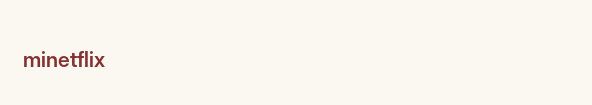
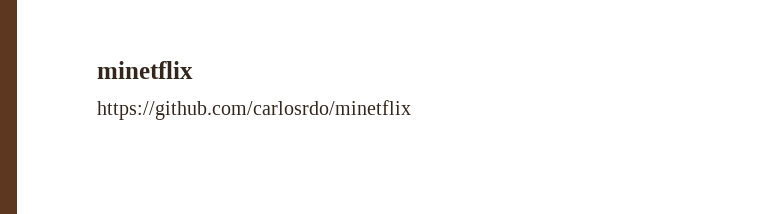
+ https://github.com/carlosrdo/minetflix

